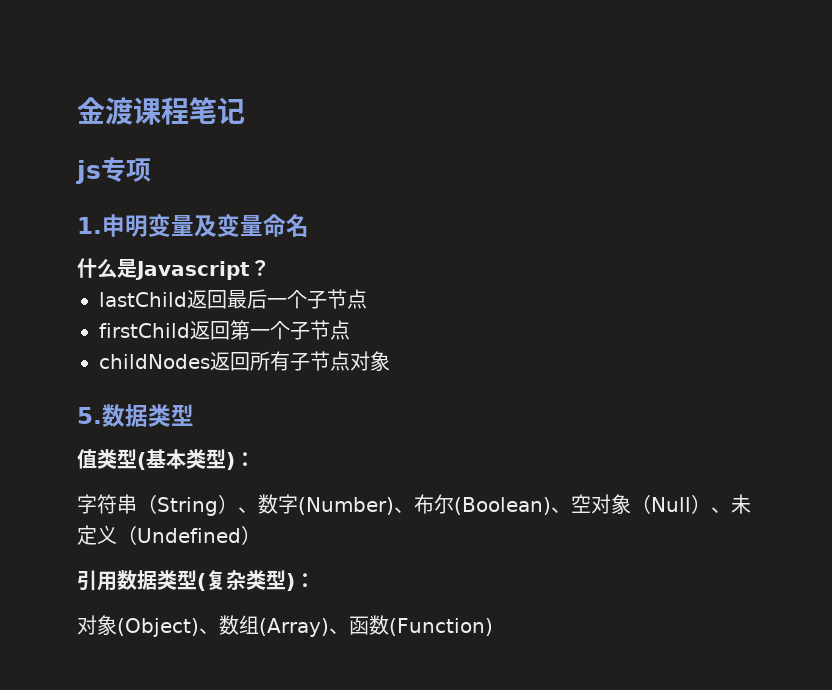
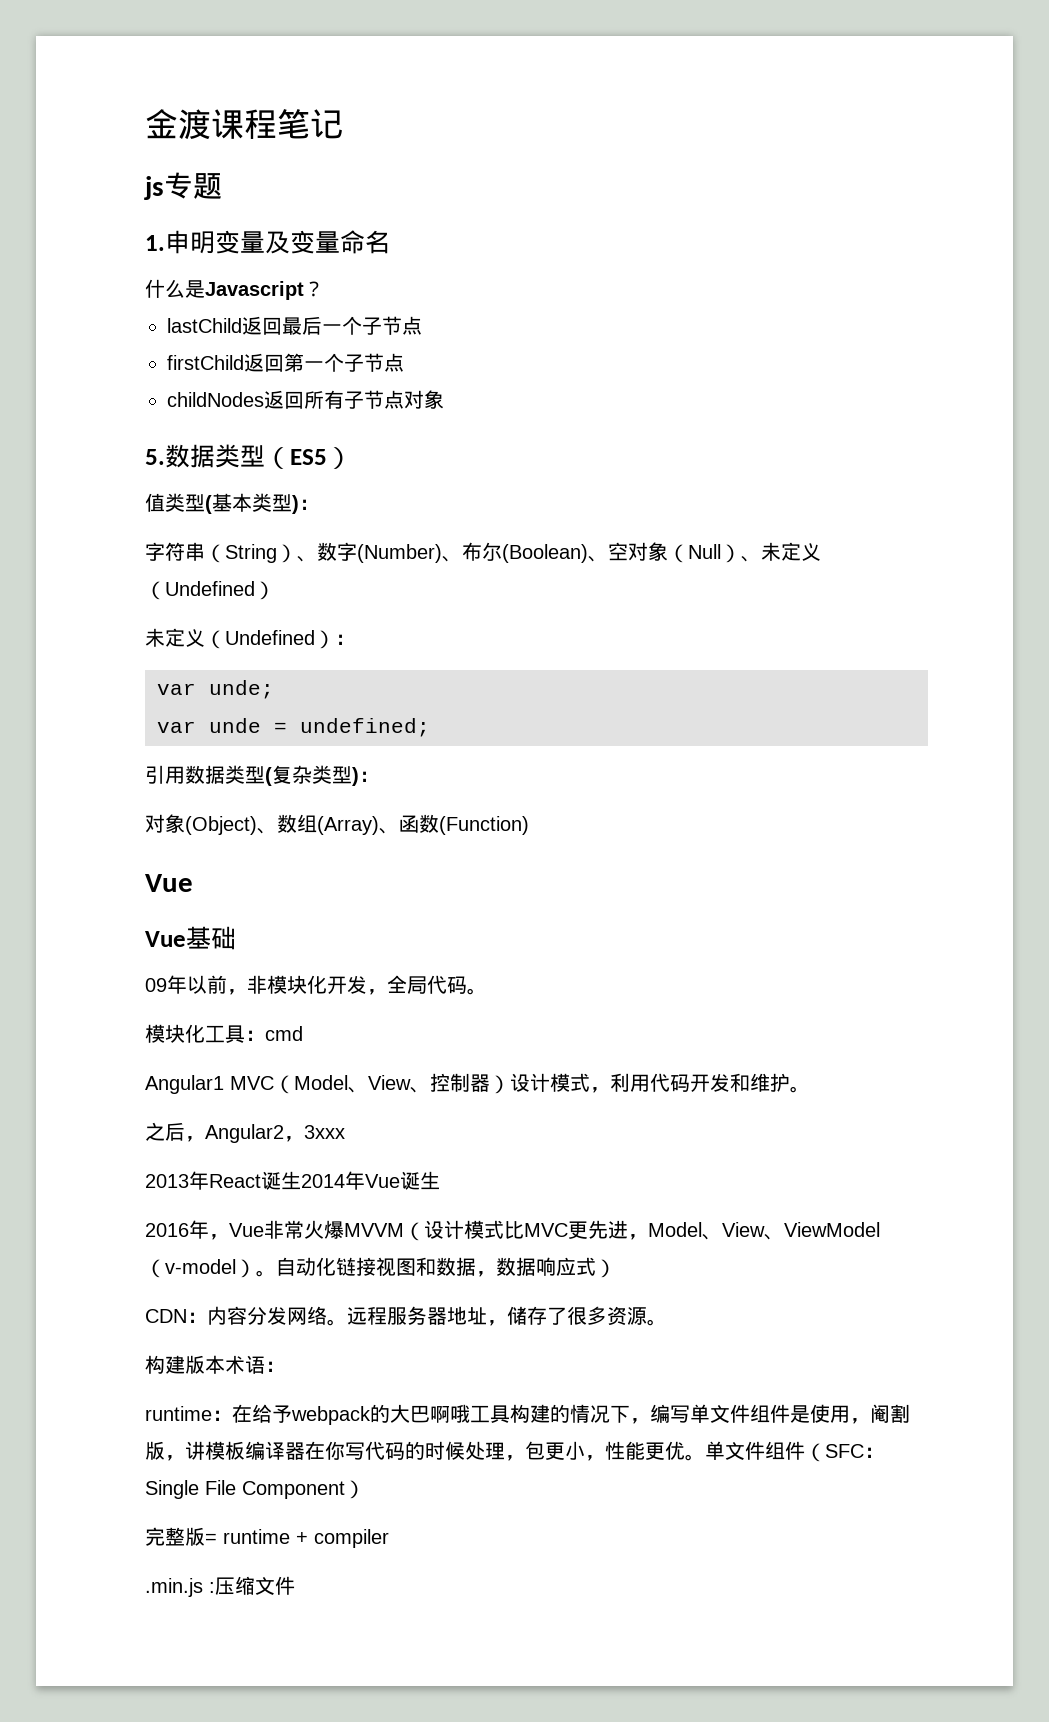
- js专项
+ js专题
- 5.数据类型
+ 5.数据类型（ES5）
+ 未定义（Undefined）：
+ var unde;
+ var unde = undefined;
  对象(Object)、数组(Array)、函数(Function)
+ Vue
+ Vue基础
+ 09年以前，非模块化开发，全局代码。
+ 模块化工具：cmd
+ Angular1 MVC（Model、View、控制器）设计模式，利用代码开发和维护。
+ 之后，Angular2，3xxx
+ 2013年React诞生2014年Vue诞生
+ 2016年，Vue非常火爆MVVM（设计模式比MVC更先进，Model、View、ViewModel（v-model）。自动化链接视图和数据，数据响应式）
+ CDN：内容分发网络。远程服务器地址，储存了很多资源。
+ 构建版本术语：
+ runtime：在给予webpack的大巴啊哦工具构建的情况下，编写单文件组件是使用，阉割版，讲模板编译器在你写代码的时候处理，包更小，性能更优。单文件组件（SFC：Single File Component）
+ 完整版= runtime + compiler
+ .min.js :压缩文件

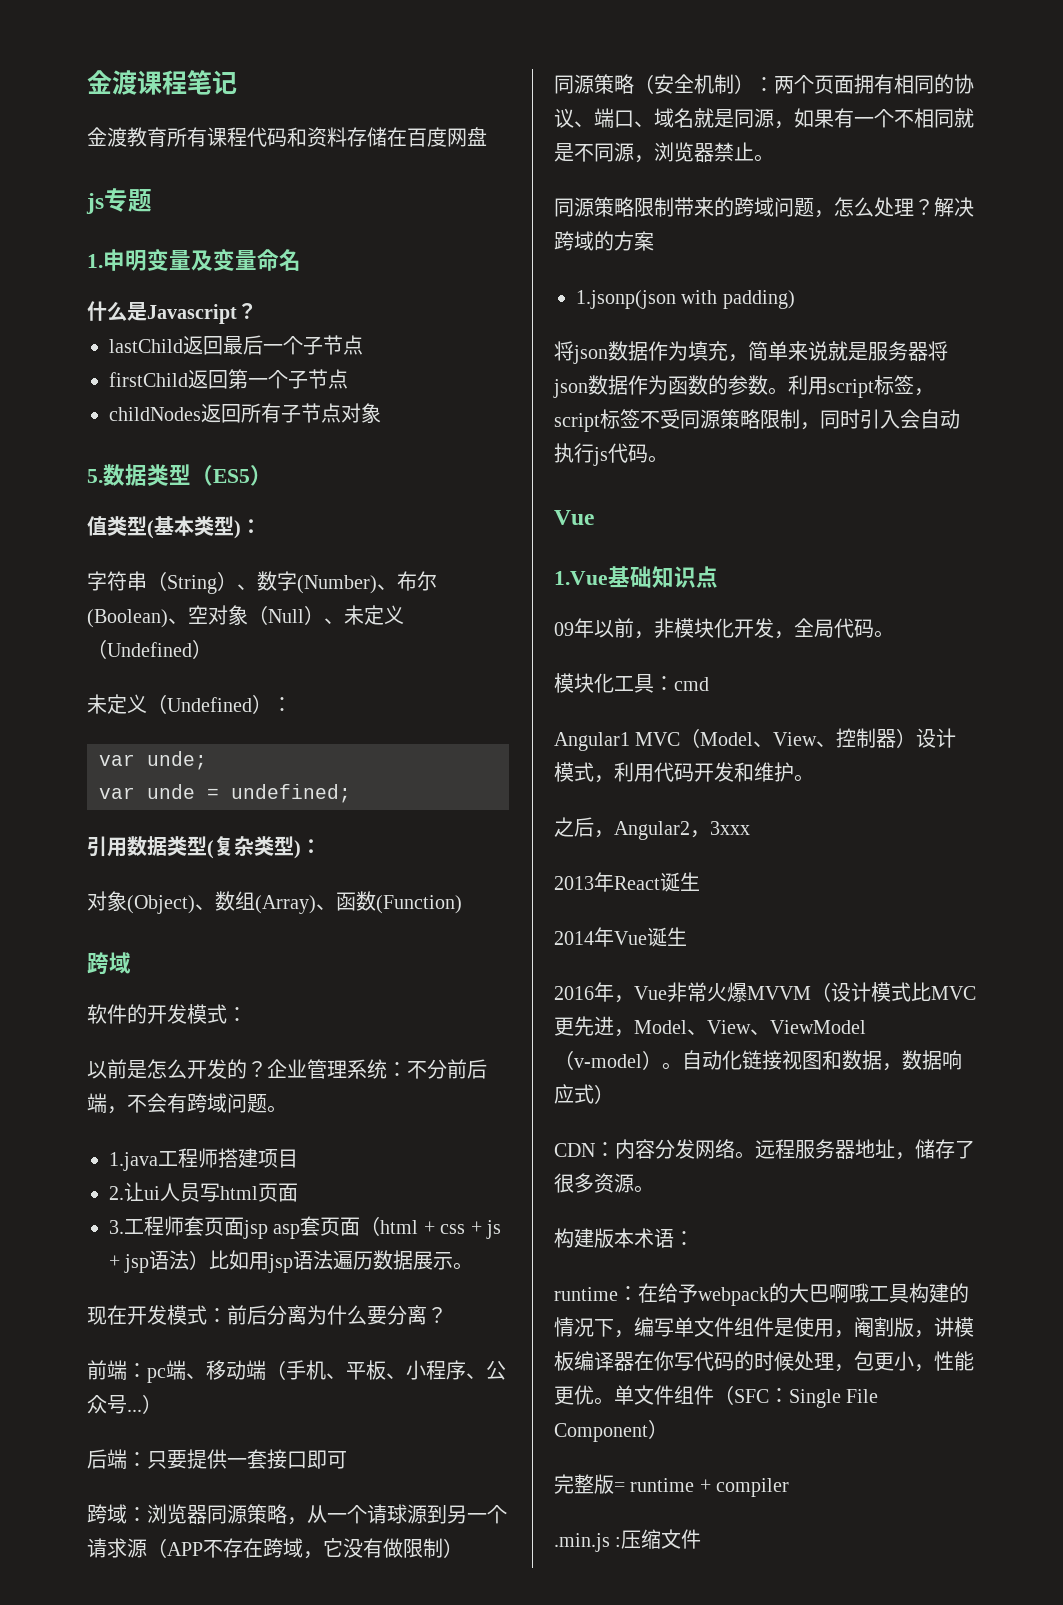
+ 金渡教育所有课程代码和资料存储在百度网盘
  对象(Object)、数组(Array)、函数(Function)
+ 跨域
+ 软件的开发模式：
+ 以前是怎么开发的？企业管理系统：不分前后端，不会有跨域问题。
+ 1.java工程师搭建项目
+ 2.让ui人员写html页面
+ 3.工程师套页面jsp asp套页面（html + css + js + jsp语法）比如用jsp语法遍历数据展示。
+ 现在开发模式：前后分离为什么要分离？
+ 前端：pc端、移动端（手机、平板、小程序、公众号...）
+ 后端：只要提供一套接口即可
+ 跨域：浏览器同源策略，从一个请球源到另一个请求源（APP不存在跨域，它没有做限制）
+ 同源策略（安全机制）：两个页面拥有相同的协议、端口、域名就是同源，如果有一个不相同就是不同源，浏览器禁止。
+ 同源策略限制带来的跨域问题，怎么处理？解决跨域的方案
+ 1.jsonp(json with padding)
+ 将json数据作为填充，简单来说就是服务器将json数据作为函数的参数。利用script标签，script标签不受同源策略限制，同时引入会自动执行js代码。
- Vue基础
+ 1.Vue基础知识点
- 2013年React诞生2014年Vue诞生
+ 2013年React诞生
+ 2014年Vue诞生

